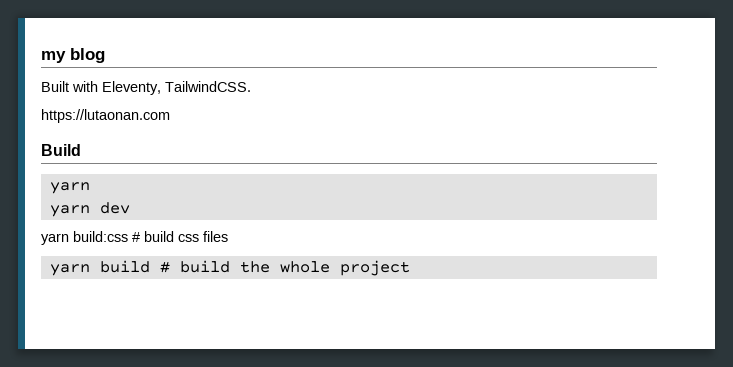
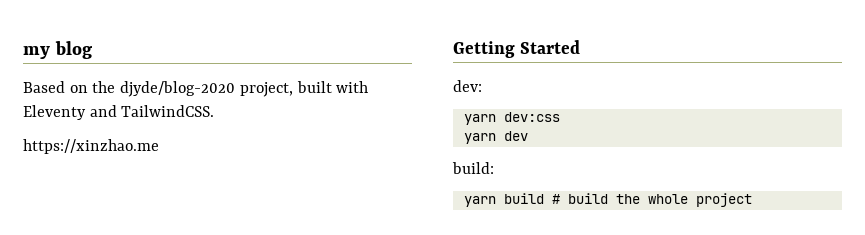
- Built with Eleventy, TailwindCSS.
- https://lutaonan.com
- Build
- yarn
+ Based on the djyde/blog-2020 project, built with Eleventy and TailwindCSS.
+ https://xinzhao.me
+ Getting Started
+ dev:
+ yarn dev:css
- yarn build:css # build css files
+ build:

